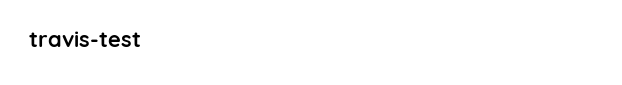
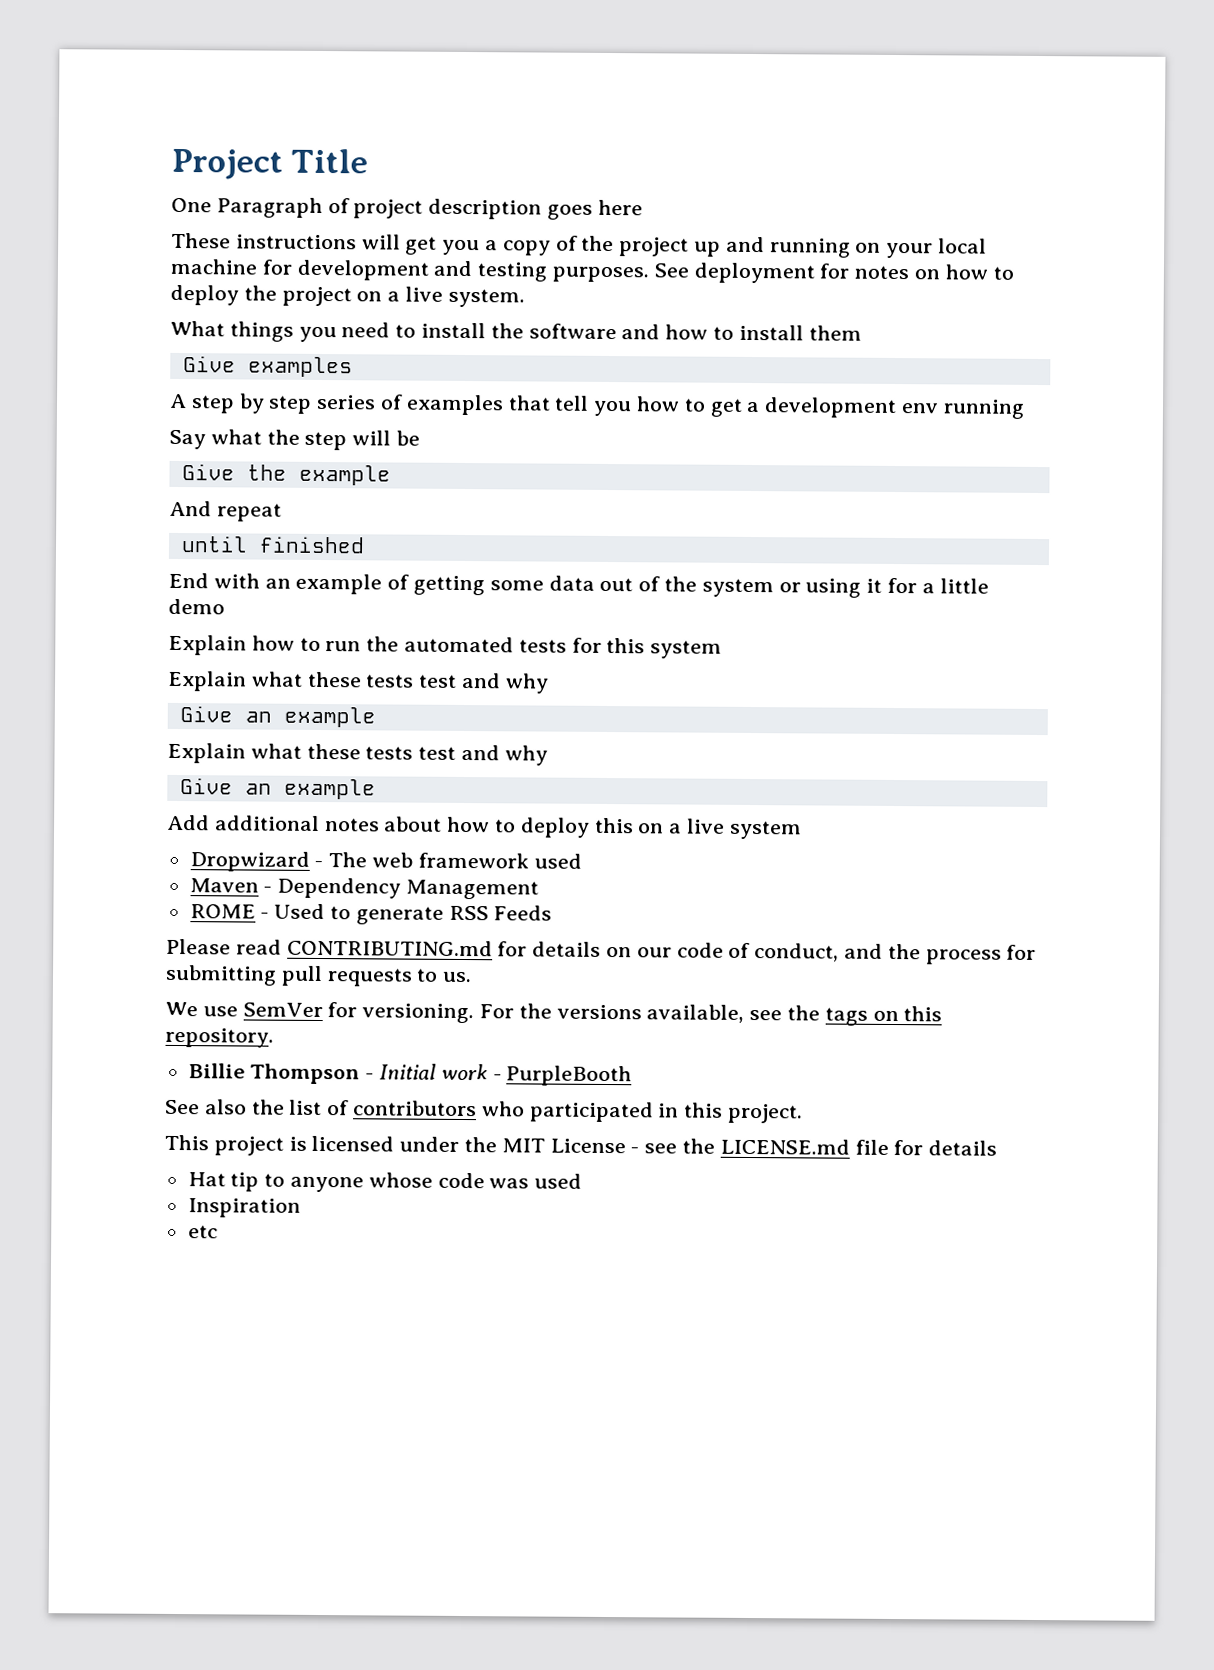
- travis-test
+ Project Title
+ One Paragraph of project description goes here
+ These instructions will get you a copy of the project up and running on your local machine for development and testing purposes. See deployment for notes on how to deploy the project on a live system.
+ What things you need to install the software and how to install them
+ Give examples
+ A step by step series of examples that tell you how to get a development env running
+ Say what the step will be
+ Give the example
+ And repeat
+ until finished
+ End with an example of getting some data out of the system or using it for a little demo
+ Explain how to run the automated tests for this system
+ Explain what these tests test and why
+ Give an example
+ Explain what these tests test and why
+ Give an example
+ Add additional notes about how to deploy this on a live system
+ Dropwizard - The web framework used
+ Maven - Dependency Management
+ ROME - Used to generate RSS Feeds
+ Please read CONTRIBUTING.md for details on our code of conduct, and the process for submitting pull requests to us.
+ We use SemVer for versioning. For the versions available, see the tags on this repository.
+ Billie Thompson - Initial work - PurpleBooth
+ See also the list of contributors who participated in this project.
+ This project is licensed under the MIT License - see the LICENSE.md file for details
+ Hat tip to anyone whose code was used
+ Inspiration
+ etc

